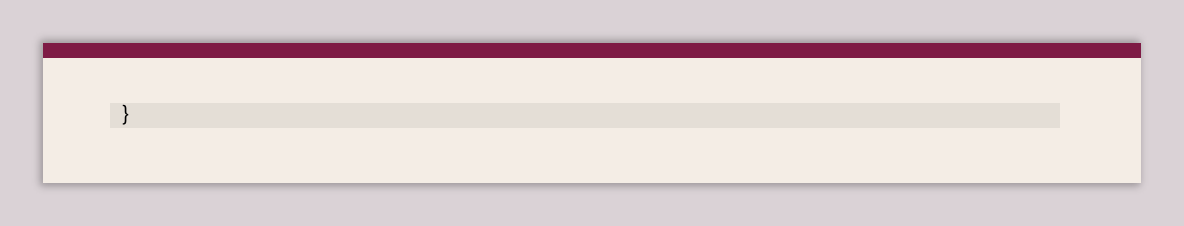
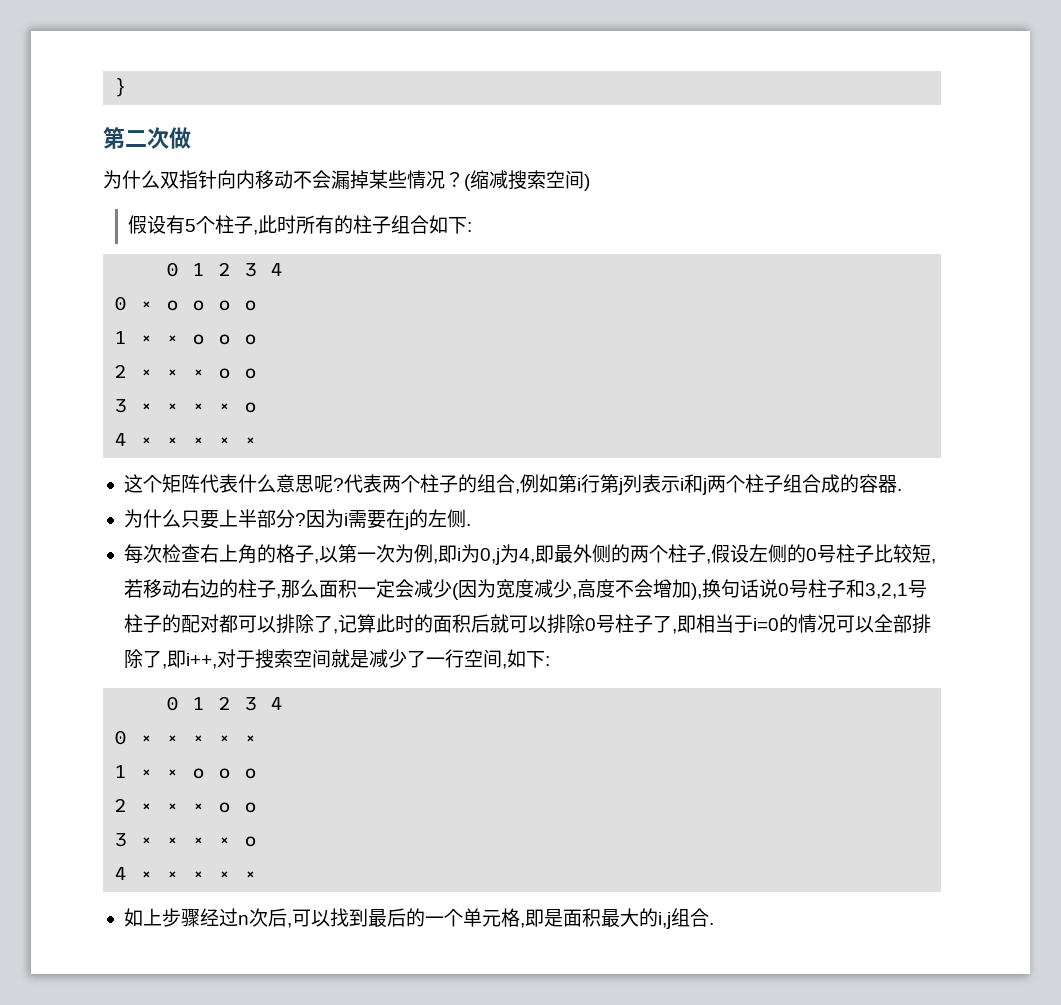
+ 第二次做
+ 为什么双指针向内移动不会漏掉某些情况？(缩减搜索空间)
+ 假设有5个柱子,此时所有的柱子组合如下:
+ 0 1 2 3 4
+ 0 × o o o o
+ 1 × × o o o
+ 2 × × × o o
+ 3 × × × × o
+ 4 × × × × ×
+ 这个矩阵代表什么意思呢?代表两个柱子的组合,例如第i行第j列表示i和j两个柱子组合成的容器.
+ 为什么只要上半部分?因为i需要在j的左侧.
+ 每次检查右上角的格子,以第一次为例,即i为0,j为4,即最外侧的两个柱子,假设左侧的0号柱子比较短,若移动右边的柱子,那么面积一定会减少(因为宽度减少,高度不会增加),换句话说0号柱子和3,2,1号柱子的配对都可以排除了,记算此时的面积后就可以排除0号柱子了,即相当于i=0的情况可以全部排除了,即i++,对于搜索空间就是减少了一行空间,如下:
+ 0 1 2 3 4
+ 0 × × × × ×
+ 1 × × o o o
+ 2 × × × o o
+ 3 × × × × o
+ 4 × × × × ×
+ 如上步骤经过n次后,可以找到最后的一个单元格,即是面积最大的i,j组合.

